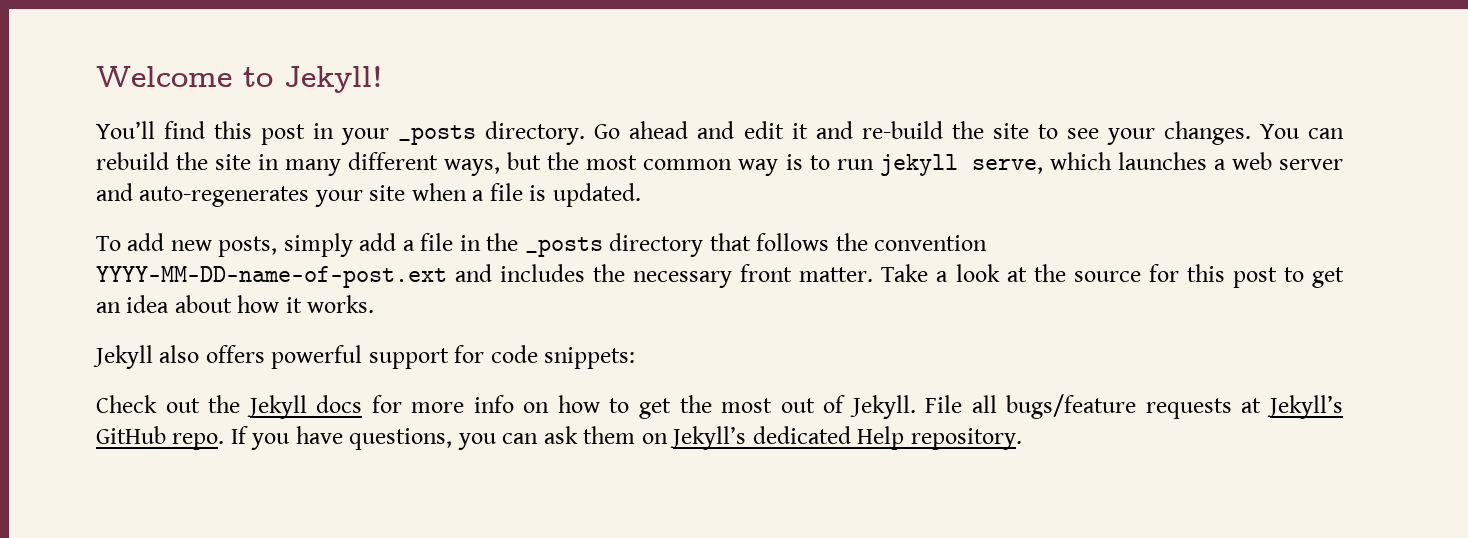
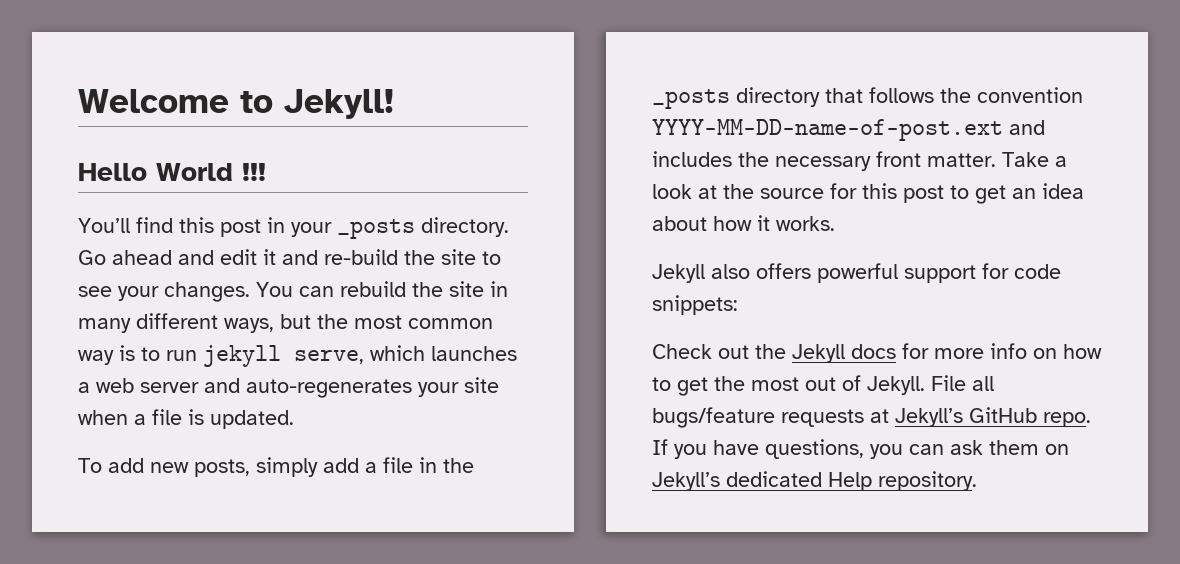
+ Hello World !!!

